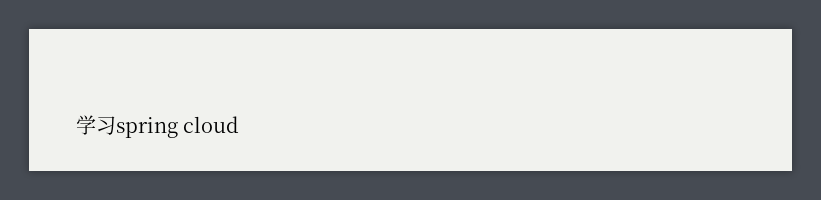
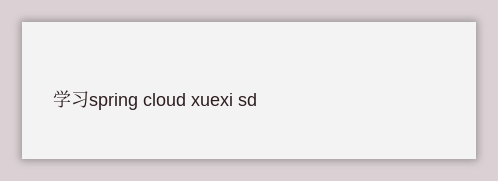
- 学习spring cloud
+ 学习spring cloud xuexi sd

